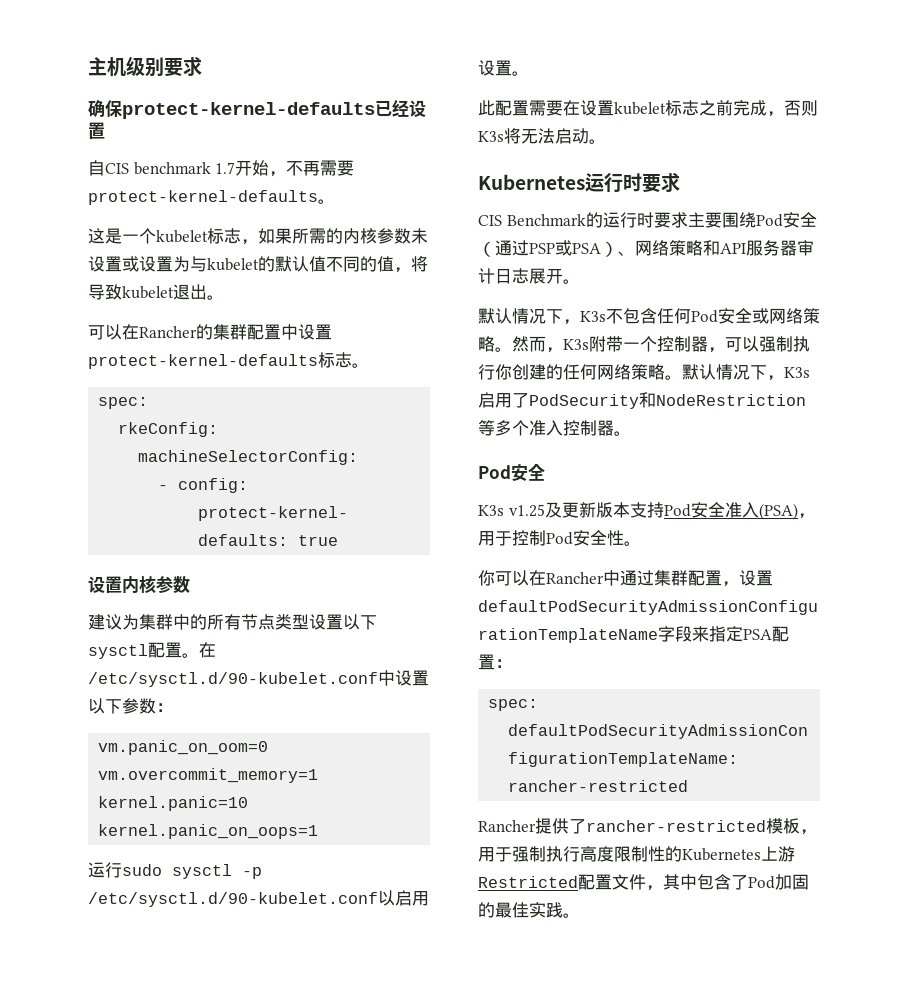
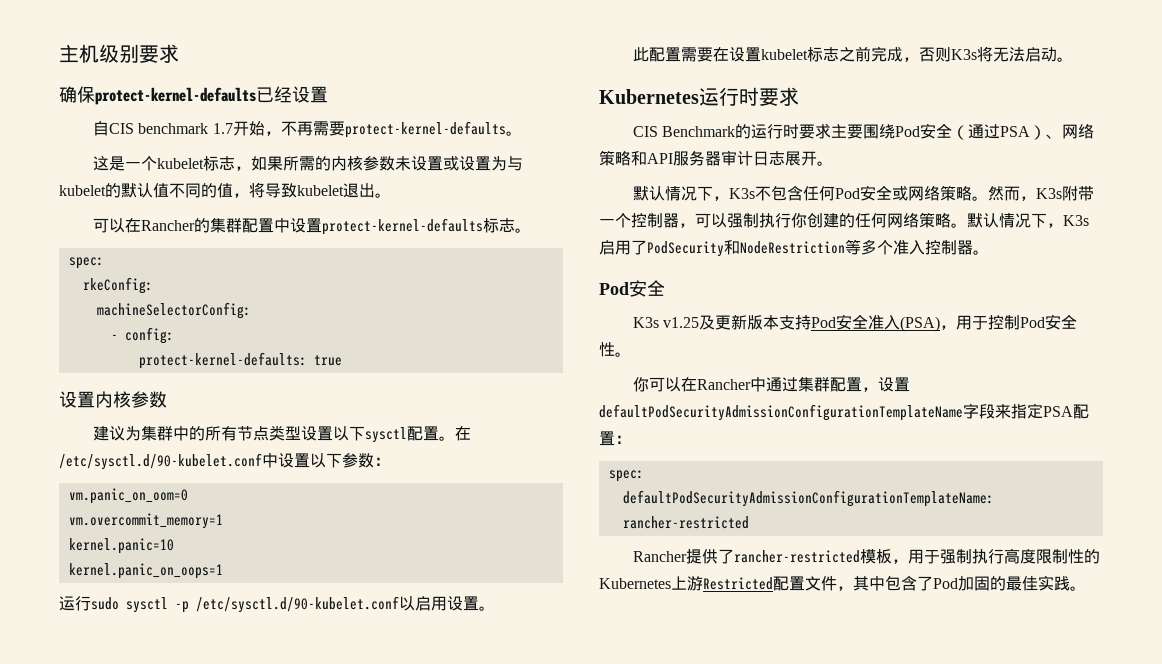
- CIS Benchmark的运行时要求主要围绕Pod安全（通过PSP或PSA）、网络策略和API服务器审计日志展开。
+ CIS Benchmark的运行时要求主要围绕Pod安全（通过PSA）、网络策略和API服务器审计日志展开。

